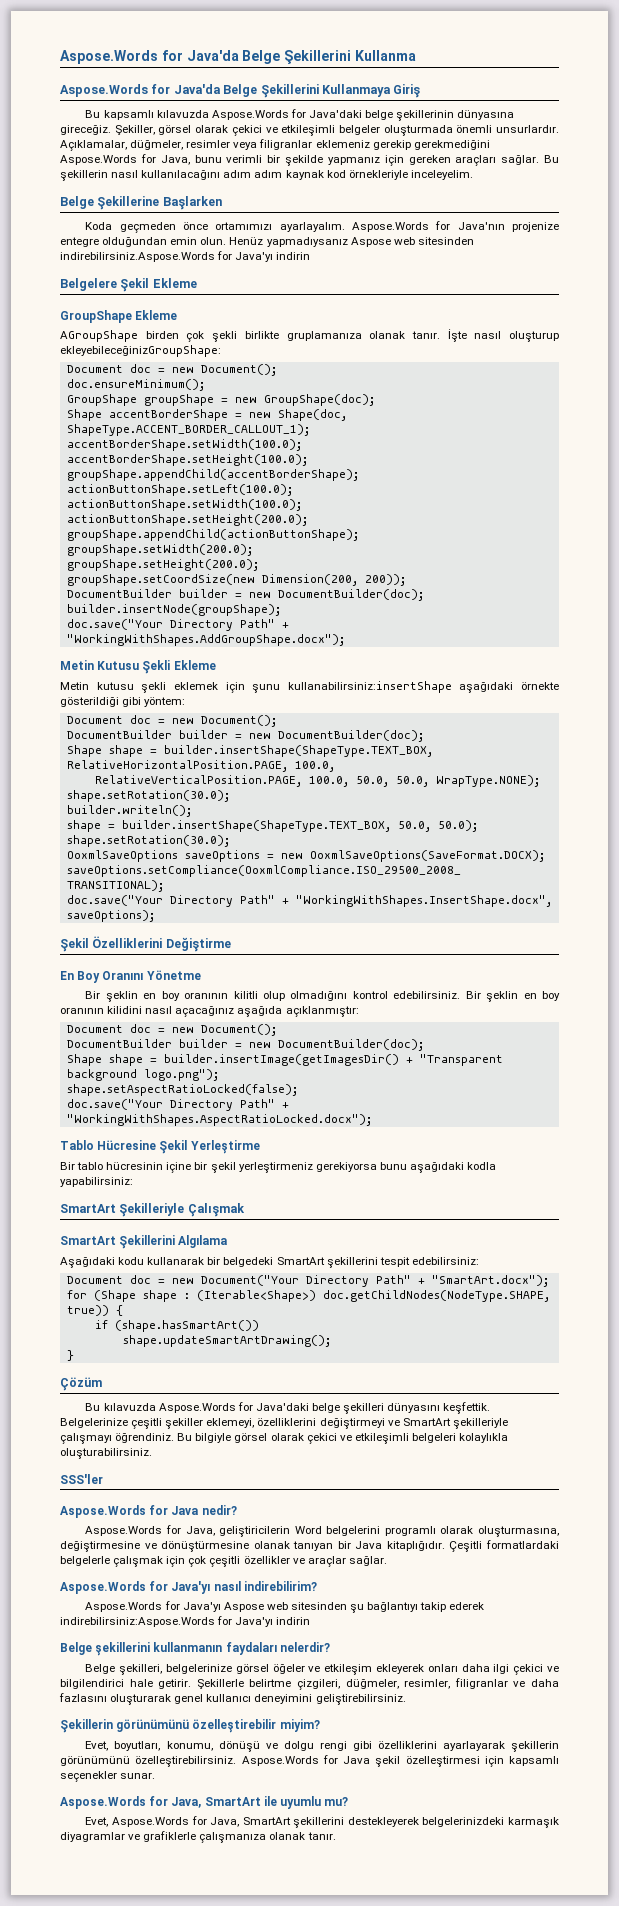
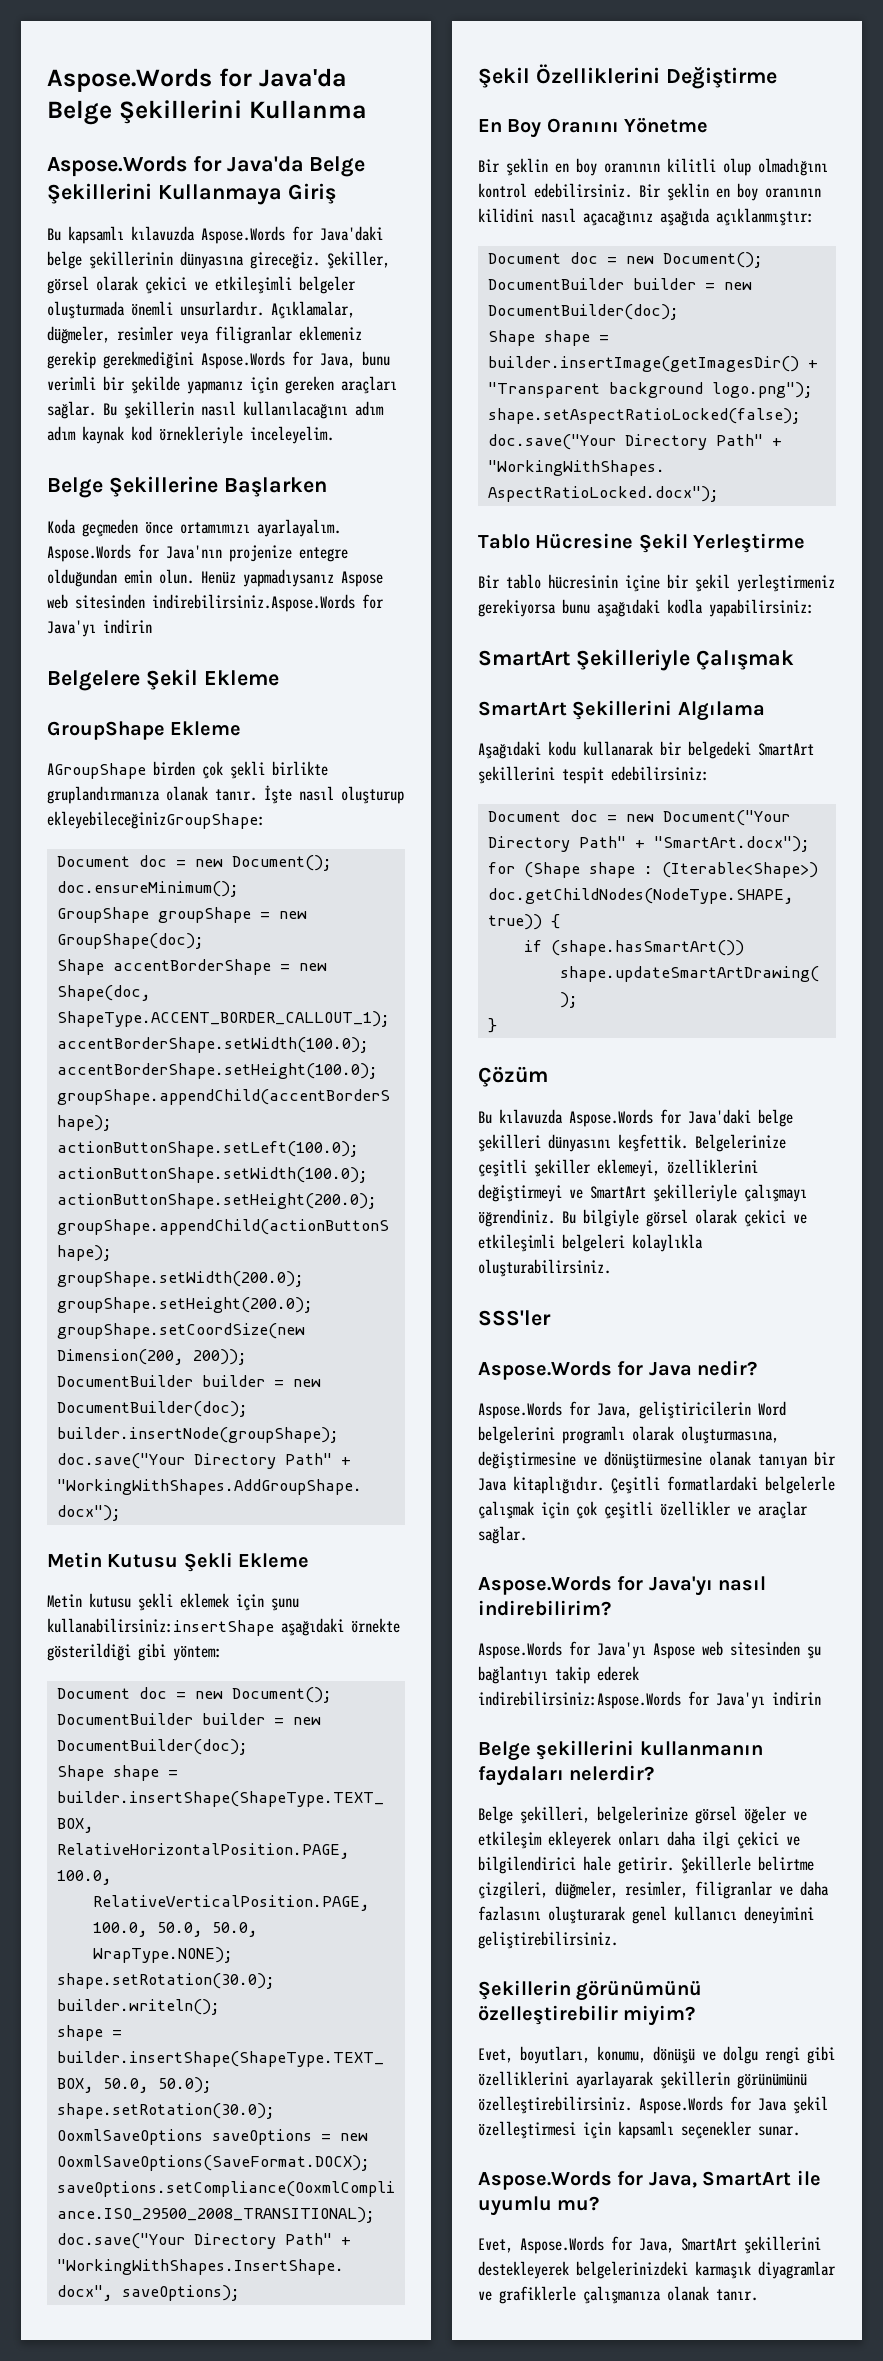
- AGroupShape birden çok şekli birlikte gruplamanıza olanak tanır.
+ AGroupShape birden çok şekli birlikte gruplandırmanıza olanak tanır.

